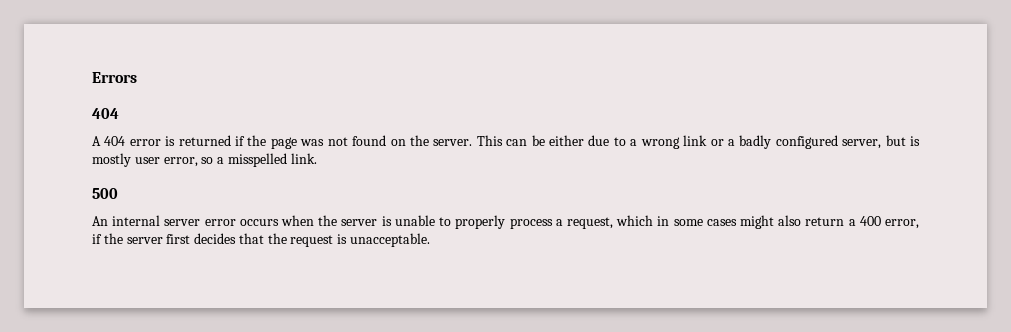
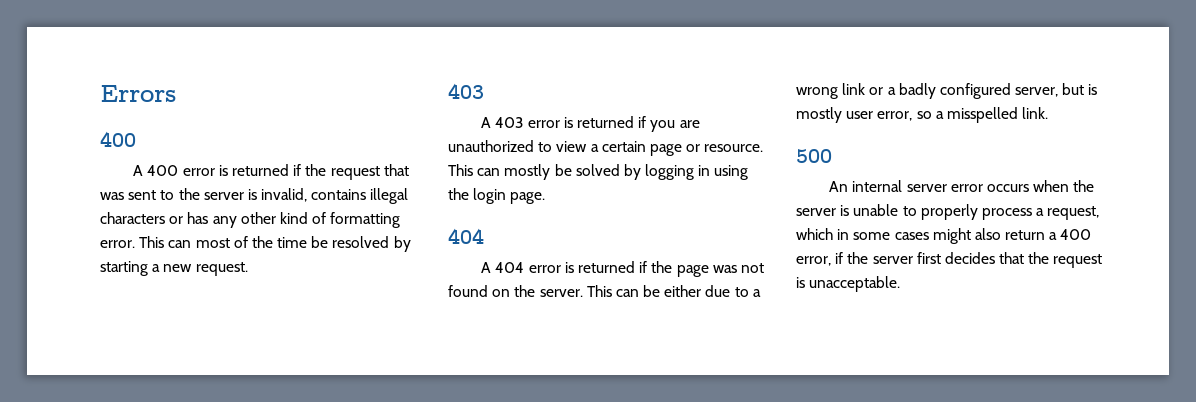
  Errors
+ 400
+ A 400 error is returned if the request that was sent to the server is invalid, contains illegal characters or has any other kind of formatting error. This can most of the time be resolved by starting a new request.
+ 403
+ A 403 error is returned if you are unauthorized to view a certain page or resource. This can mostly be solved by logging in using the login page.

